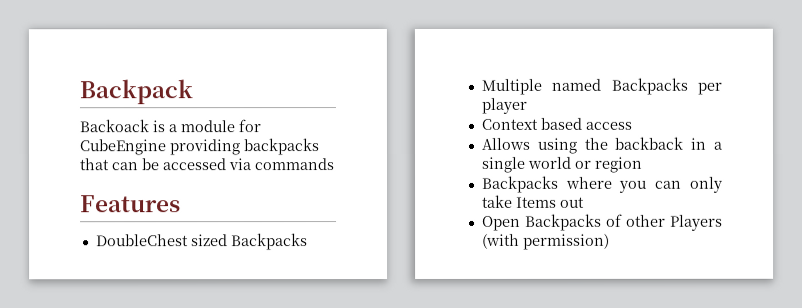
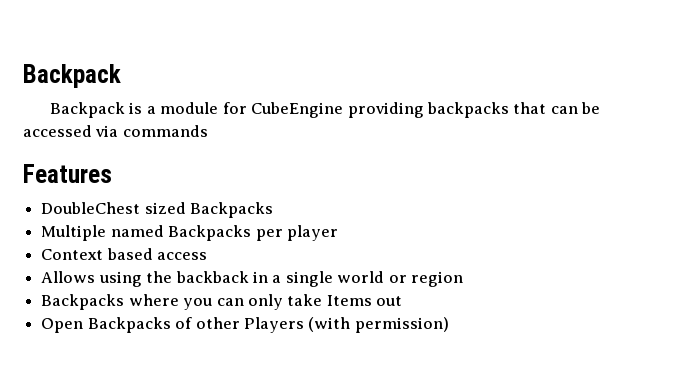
- Backoack is a module for CubeEngine providing backpacks that can be accessed via commands
+ Backpack is a module for CubeEngine providing backpacks that can be accessed via commands

